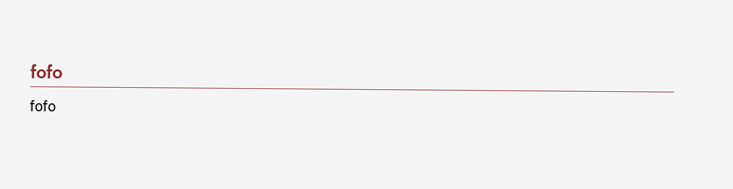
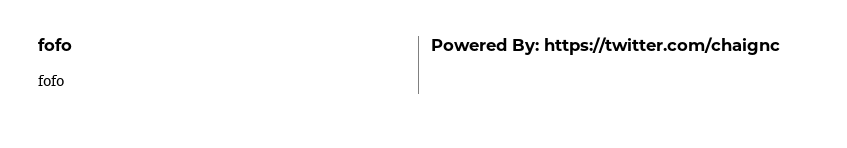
+ Powered By: https://twitter.com/chaignc

